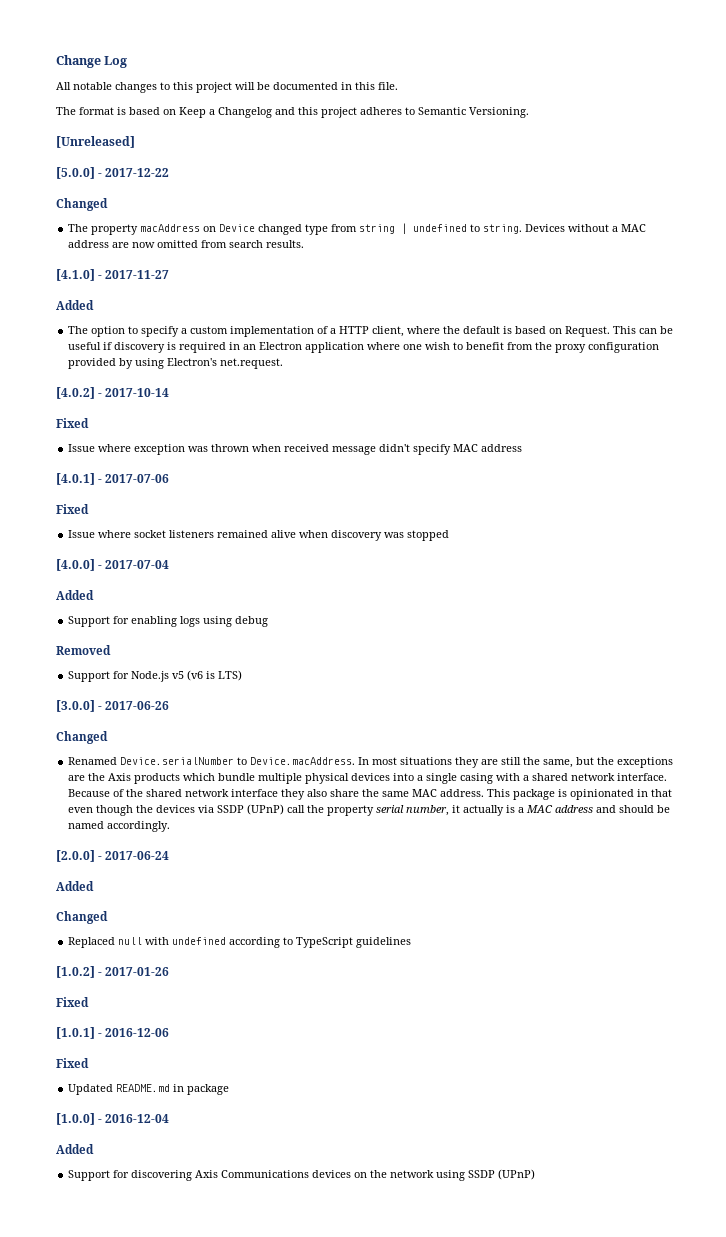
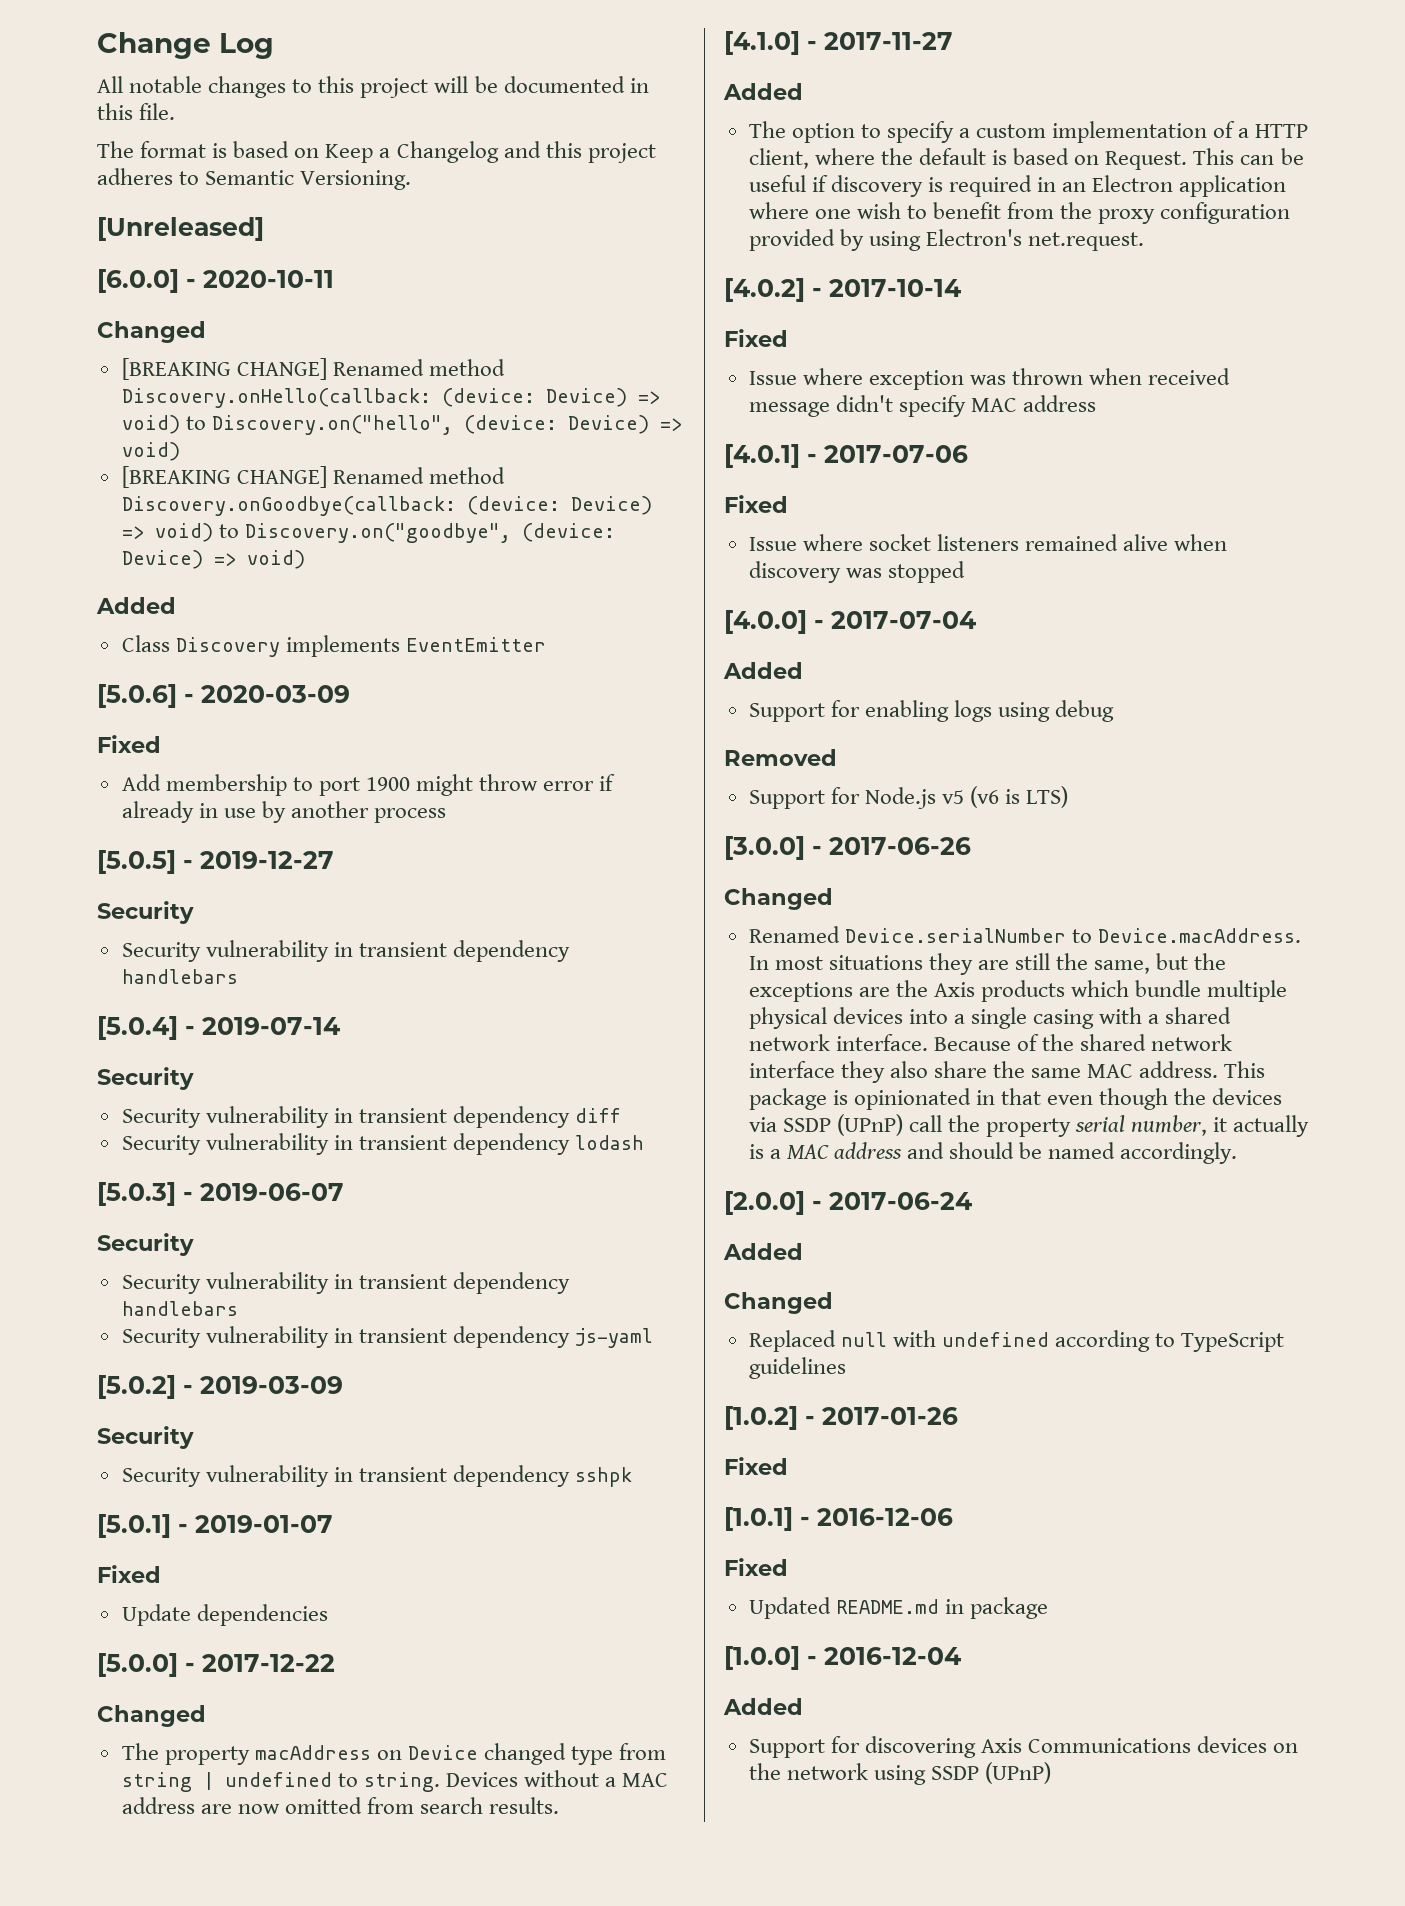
+ [6.0.0] - 2020-10-11
+ Changed
+ [BREAKING CHANGE] Renamed method Discovery.onHello(callback: (device: Device) => void) to Discovery.on("hello", (device: Device) => void)
+ [BREAKING CHANGE] Renamed method Discovery.onGoodbye(callback: (device: Device) => void) to Discovery.on("goodbye", (device: Device) => void)
+ Added
+ Class Discovery implements EventEmitter
+ [5.0.6] - 2020-03-09
+ Fixed
+ Add membership to port 1900 might throw error if already in use by another process
+ [5.0.5] - 2019-12-27
+ Security
+ Security vulnerability in transient dependency handlebars
+ [5.0.4] - 2019-07-14
+ Security
+ Security vulnerability in transient dependency diff
+ Security vulnerability in transient dependency lodash
+ [5.0.3] - 2019-06-07
+ Security
+ Security vulnerability in transient dependency handlebars
+ Security vulnerability in transient dependency js-yaml
+ [5.0.2] - 2019-03-09
+ Security
+ Security vulnerability in transient dependency sshpk
+ [5.0.1] - 2019-01-07
+ Fixed
+ Update dependencies

